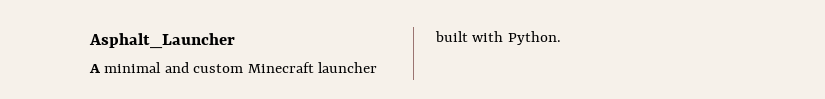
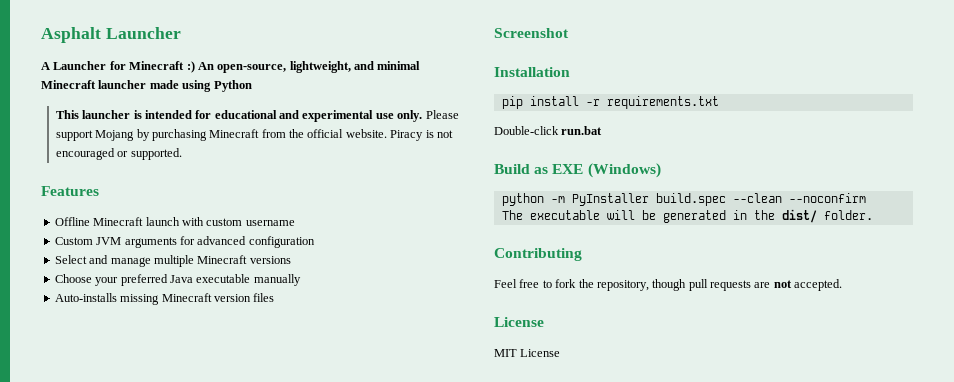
- Asphalt_Launcher
+ Asphalt Launcher
- A minimal and custom Minecraft launcher built with Python.
+ A Launcher for Minecraft :) An open-source, lightweight, and minimal Minecraft launcher made using Python
+ This launcher is intended for educational and experimental use only. Please support Mojang by purchasing Minecraft from the official website. Piracy is not encouraged or supported.
+ Features
+ Offline Minecraft launch with custom username
+ Custom JVM arguments for advanced configuration
+ Select and manage multiple Minecraft versions
+ Choose your preferred Java executable manually
+ Auto-installs missing Minecraft version files
+ Screenshot
+ Installation
+ pip install -r requirements.txt
+ Double-click run.bat
+ Build as EXE (Windows)
+ python -m PyInstaller build.spec --clean --noconfirm
+ The executable will be generated in the dist/ folder.
+ Contributing
+ Feel free to fork the repository, though pull requests are not accepted.
+ License
+ MIT License

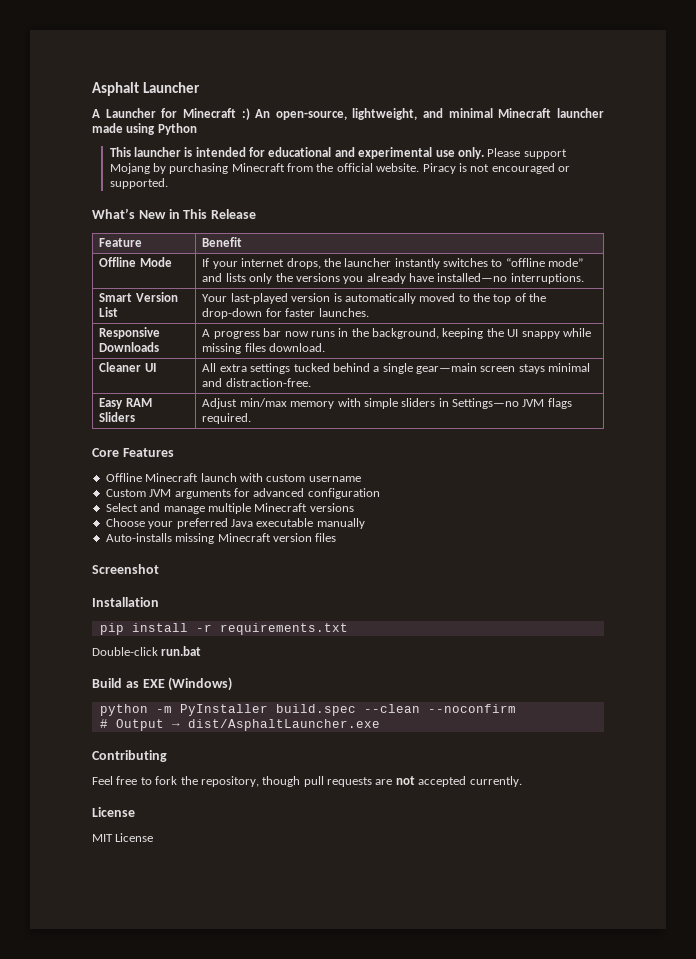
- Features
+ What’s New in This Release
+ Feature | Benefit
+ Offline Mode | If your internet drops, the launcher instantly switches to “offline mode” and lists only the versions you already have installed—no interruptions.
+ Smart Version List | Your last-played version is automatically moved to the top of the drop-down for faster launches.
+ Responsive Downloads | A progress bar now runs in the background, keeping the UI snappy while missing files download.
+ Cleaner UI | All extra settings tucked behind a single gear—main screen stays minimal and distraction-free.
+ Easy RAM Sliders | Adjust min/max memory with simple sliders in Settings—no JVM flags required.
+ Core Features
- The executable will be generated in the dist/ folder.
+ # Output → dist/AsphaltLauncher.exe
- Feel free to fork the repository, though pull requests are not accepted.
+ Feel free to fork the repository, though pull requests are not accepted currently.

